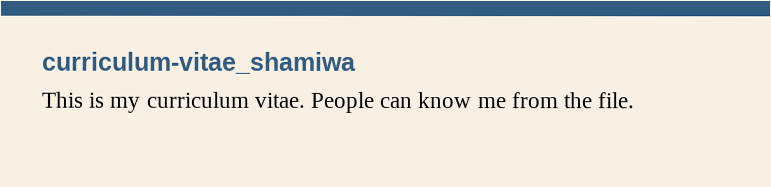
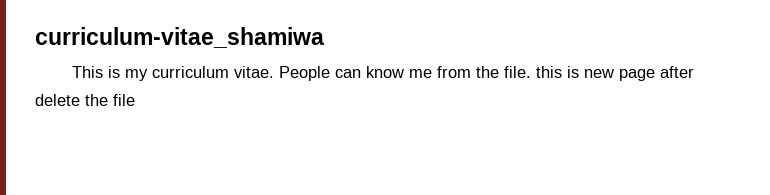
- People can know me from the file.
+ People can know me from the file. this is new page after delete the file

